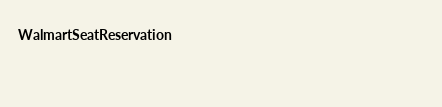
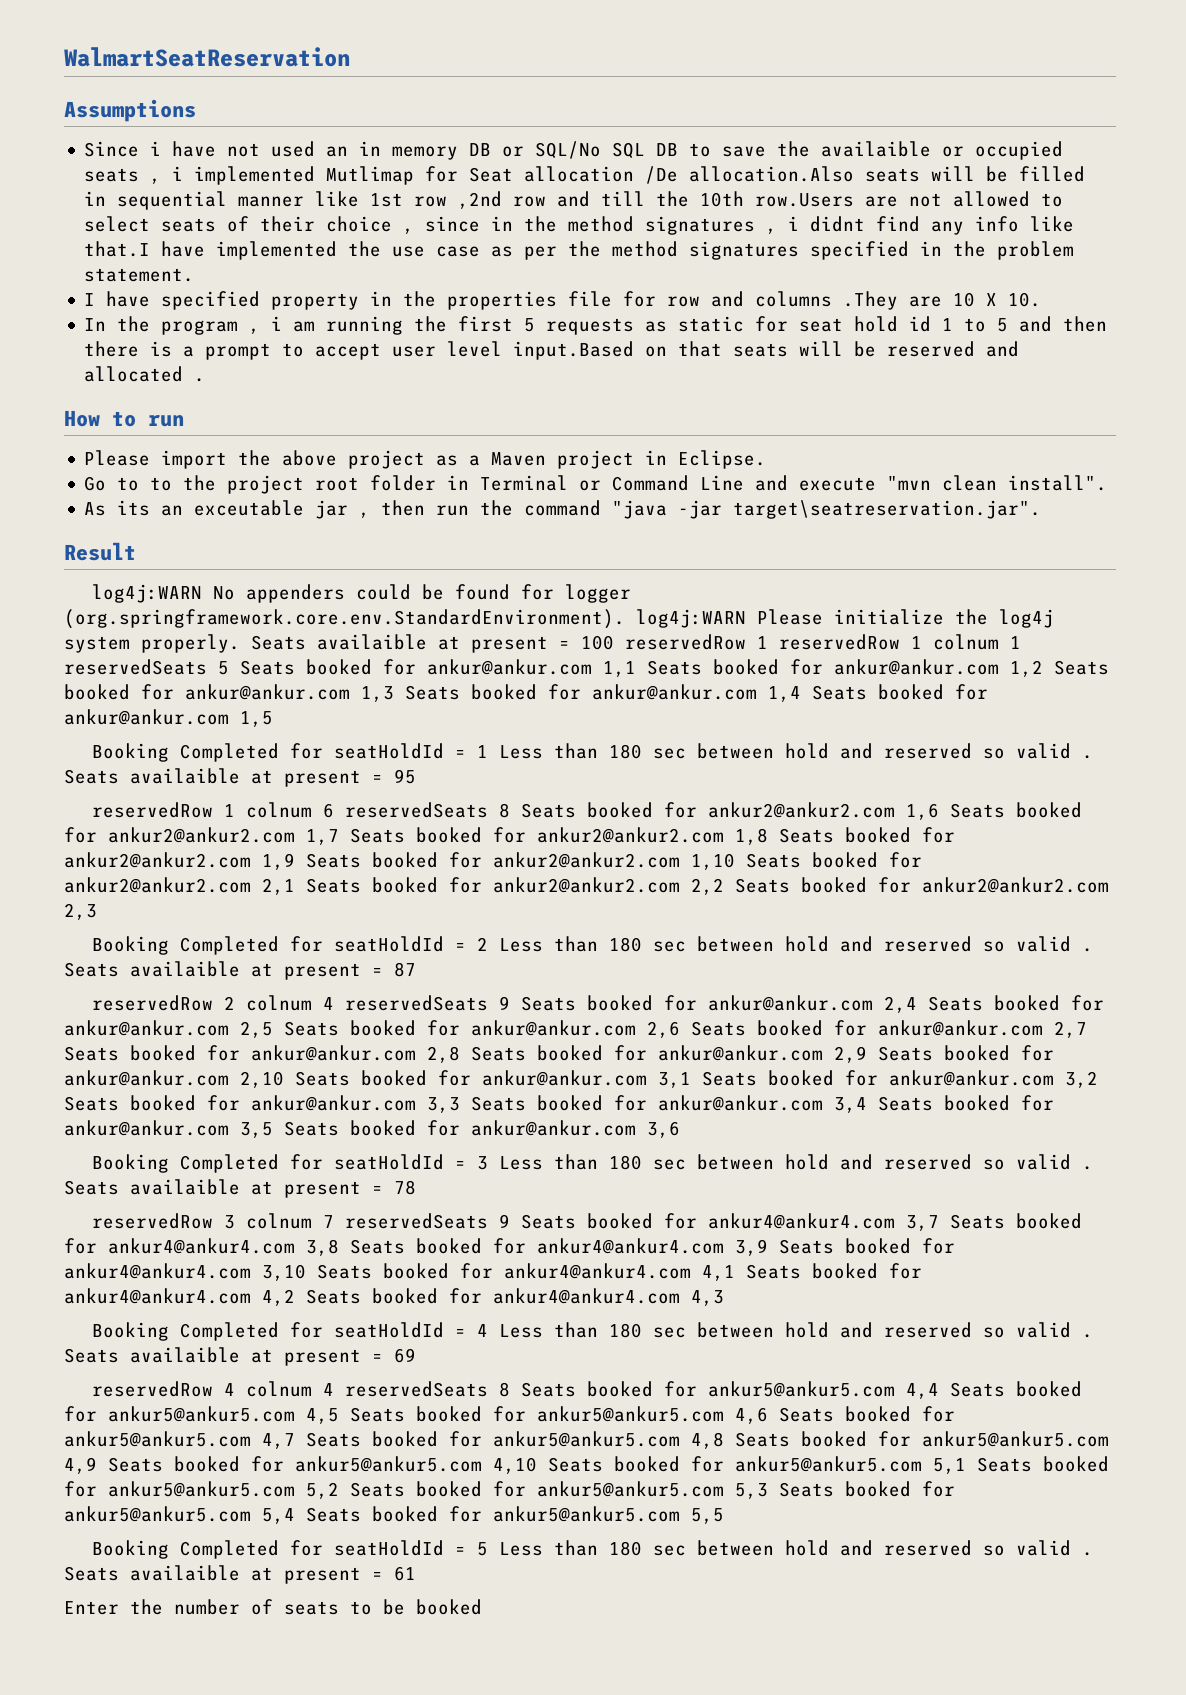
+ Assumptions
+ Since i have not used an in memory DB or SQL/No SQL DB to save the availaible or occupied seats , i implemented Mutlimap for Seat allocation /De allocation.Also seats will be filled in sequential manner like 1st row ,2nd row and till the 10th row.Users are not allowed to select seats of their choice , since in the method signatures , i didnt find any info like that.I have implemented the use case as per the method signatures specified in the problem statement.
+ I have specified property in the properties file for row and columns .They are 10 X 10.
+ In the program , i am running the first 5 requests as static for seat hold id 1 to 5 and then there is a prompt to accept user level input.Based on that seats will be reserved and allocated .
+ How to run
+ Please import the above project as a Maven project in Eclipse.
+ Go to to the project root folder in Terminal or Command Line and execute "mvn clean install".
+ As its an exceutable jar , then run the command "java -jar target\seatreservation.jar".
+ Result
+ log4j:WARN No appenders could be found for logger (org.springframework.core.env.StandardEnvironment). log4j:WARN Please initialize the log4j system properly. Seats availaible at present = 100 reservedRow 1 reservedRow 1 colnum 1 reservedSeats 5 Seats booked for ankur@ankur.com 1,1 Seats booked for ankur@ankur.com 1,2 Seats booked for ankur@ankur.com 1,3 Seats booked for ankur@ankur.com 1,4 Seats booked for ankur@ankur.com 1,5
+ Booking Completed for seatHoldId = 1 Less than 180 sec between hold and reserved so valid . Seats availaible at present = 95
+ reservedRow 1 colnum 6 reservedSeats 8 Seats booked for ankur2@ankur2.com 1,6 Seats booked for ankur2@ankur2.com 1,7 Seats booked for ankur2@ankur2.com 1,8 Seats booked for ankur2@ankur2.com 1,9 Seats booked for ankur2@ankur2.com 1,10 Seats booked for ankur2@ankur2.com 2,1 Seats booked for ankur2@ankur2.com 2,2 Seats booked for ankur2@ankur2.com 2,3
+ Booking Completed for seatHoldId = 2 Less than 180 sec between hold and reserved so valid . Seats availaible at present = 87
+ reservedRow 2 colnum 4 reservedSeats 9 Seats booked for ankur@ankur.com 2,4 Seats booked for ankur@ankur.com 2,5 Seats booked for ankur@ankur.com 2,6 Seats booked for ankur@ankur.com 2,7 Seats booked for ankur@ankur.com 2,8 Seats booked for ankur@ankur.com 2,9 Seats booked for ankur@ankur.com 2,10 Seats booked for ankur@ankur.com 3,1 Seats booked for ankur@ankur.com 3,2 Seats booked for ankur@ankur.com 3,3 Seats booked for ankur@ankur.com 3,4 Seats booked for ankur@ankur.com 3,5 Seats booked for ankur@ankur.com 3,6
+ Booking Completed for seatHoldId = 3 Less than 180 sec between hold and reserved so valid . Seats availaible at present = 78
+ reservedRow 3 colnum 7 reservedSeats 9 Seats booked for ankur4@ankur4.com 3,7 Seats booked for ankur4@ankur4.com 3,8 Seats booked for ankur4@ankur4.com 3,9 Seats booked for ankur4@ankur4.com 3,10 Seats booked for ankur4@ankur4.com 4,1 Seats booked for ankur4@ankur4.com 4,2 Seats booked for ankur4@ankur4.com 4,3
+ Booking Completed for seatHoldId = 4 Less than 180 sec between hold and reserved so valid . Seats availaible at present = 69
+ reservedRow 4 colnum 4 reservedSeats 8 Seats booked for ankur5@ankur5.com 4,4 Seats booked for ankur5@ankur5.com 4,5 Seats booked for ankur5@ankur5.com 4,6 Seats booked for ankur5@ankur5.com 4,7 Seats booked for ankur5@ankur5.com 4,8 Seats booked for ankur5@ankur5.com 4,9 Seats booked for ankur5@ankur5.com 4,10 Seats booked for ankur5@ankur5.com 5,1 Seats booked for ankur5@ankur5.com 5,2 Seats booked for ankur5@ankur5.com 5,3 Seats booked for ankur5@ankur5.com 5,4 Seats booked for ankur5@ankur5.com 5,5
+ Booking Completed for seatHoldId = 5 Less than 180 sec between hold and reserved so valid . Seats availaible at present = 61
+ Enter the number of seats to be booked

